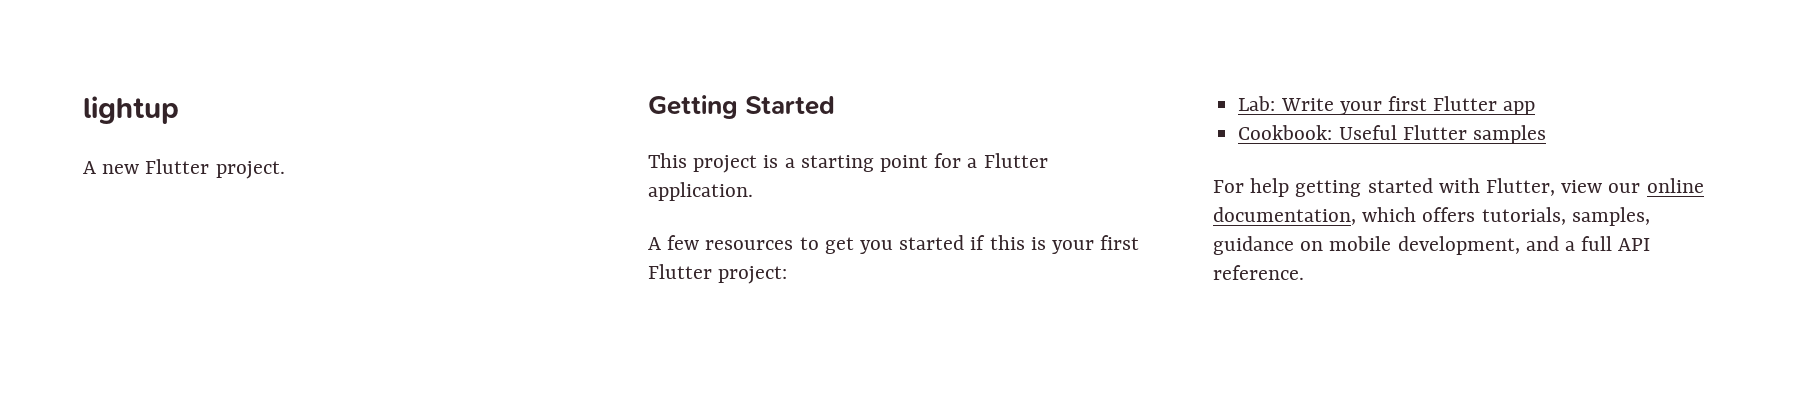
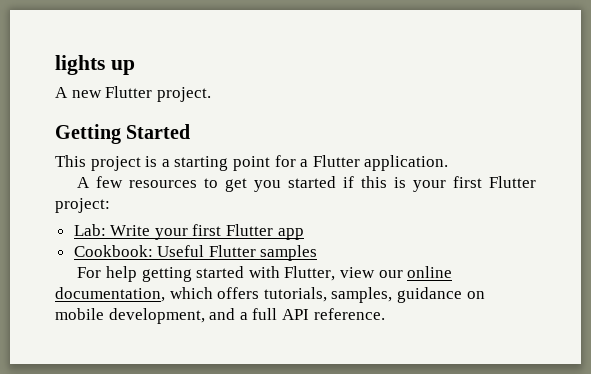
- lightup
+ lights up

